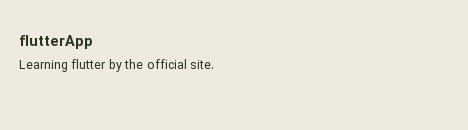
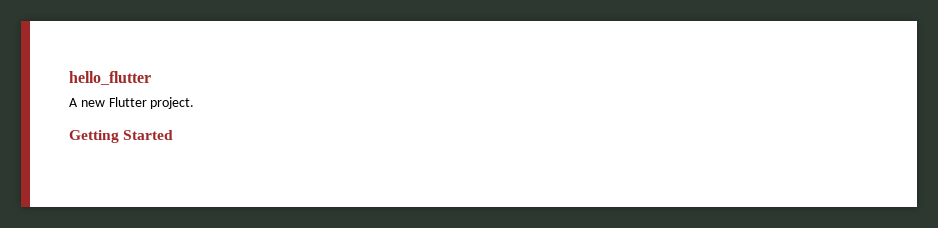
- flutterApp
- Learning flutter by the official site.
+ hello_flutter
+ A new Flutter project.
+ Getting Started

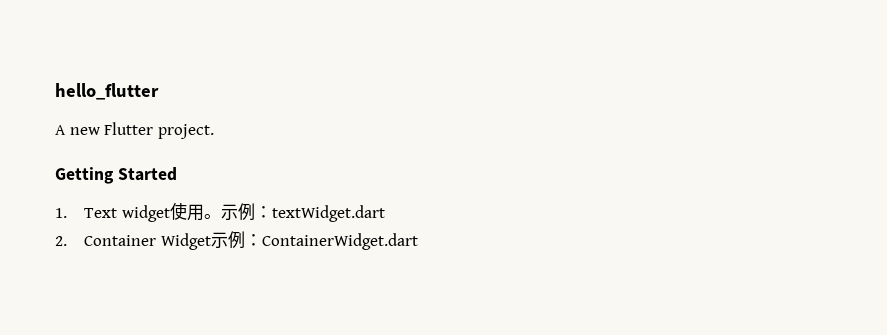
+ 1. Text widget使用。示例：textWidget.dart
+ 2. Container Widget示例：ContainerWidget.dart

